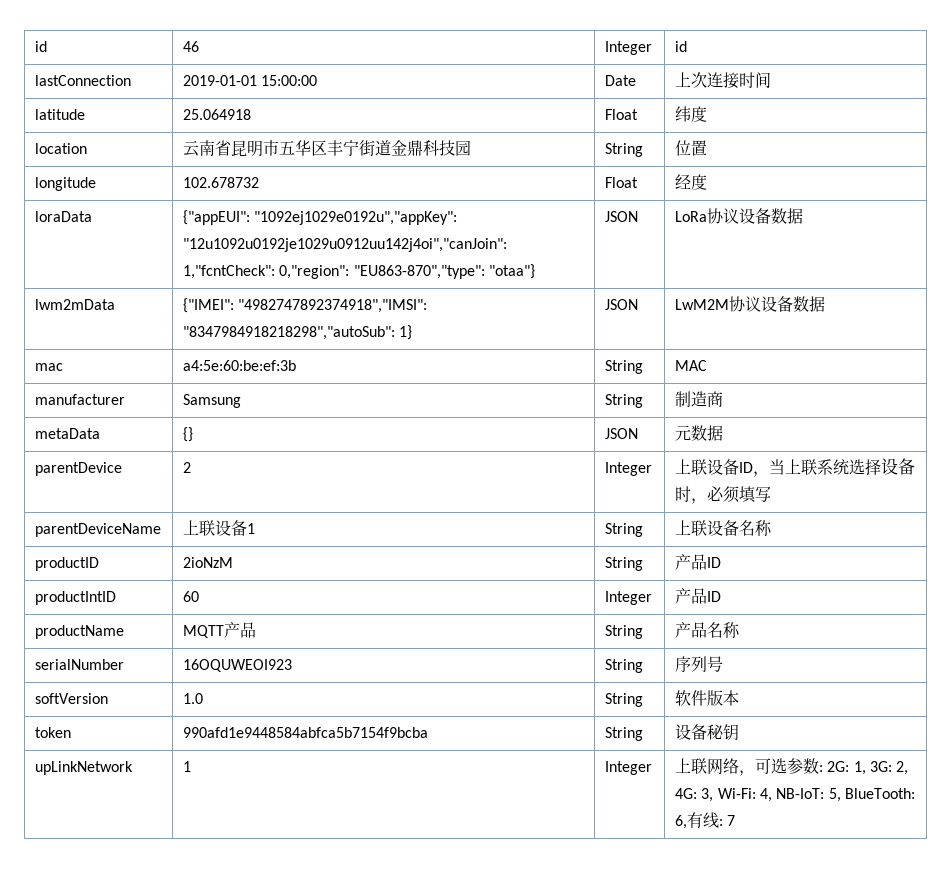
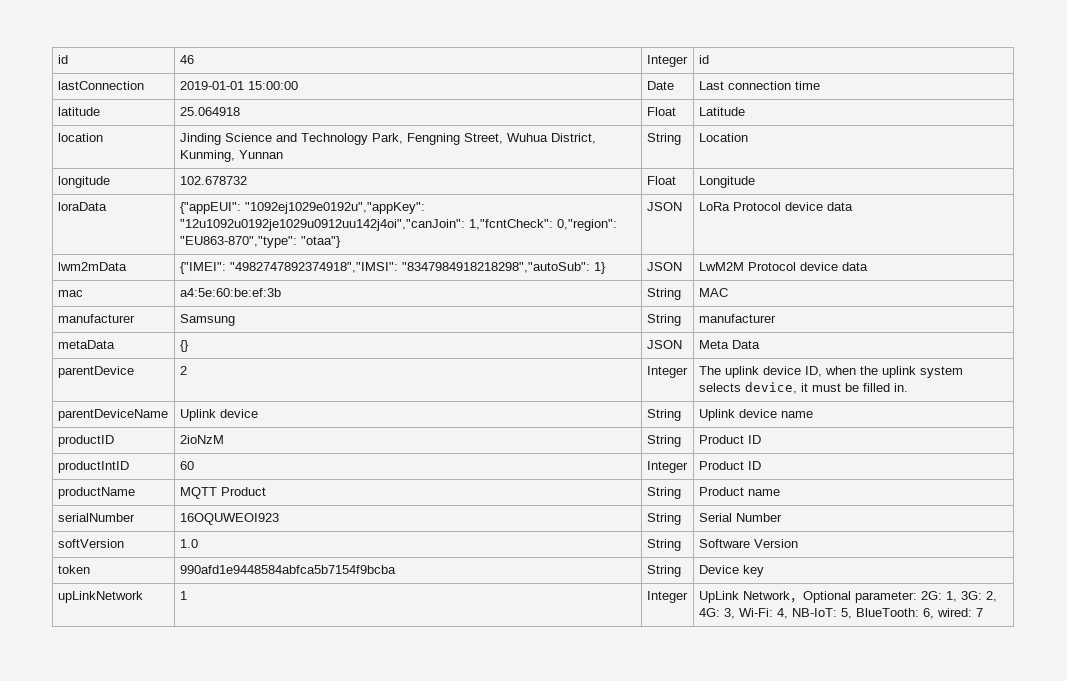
- lastConnection | 2019-01-01 15:00:00 | Date | 上次连接时间
+ lastConnection | 2019-01-01 15:00:00 | Date | Last connection time
- latitude | 25.064918 | Float | 纬度
+ latitude | 25.064918 | Float | Latitude
- location | 云南省昆明市五华区丰宁街道金鼎科技园 | String | 位置
+ location | Jinding Science and Technology Park, Fengning Street, Wuhua District, Kunming, Yunnan | String | Location
- longitude | 102.678732 | Float | 经度
+ longitude | 102.678732 | Float | Longitude
- loraData | {"appEUI": "1092ej1029e0192u","appKey": "12u1092u0192je1029u0912uu142j4oi","canJoin": 1,"fcntCheck": 0,"region": "EU863-870","type": "otaa"} | JSON | LoRa协议设备数据
+ loraData | {"appEUI": "1092ej1029e0192u","appKey": "12u1092u0192je1029u0912uu142j4oi","canJoin": 1,"fcntCheck": 0,"region": "EU863-870","type": "otaa"} | JSON | LoRa Protocol device data
- lwm2mData | {"IMEI": "4982747892374918","IMSI": "8347984918218298","autoSub": 1} | JSON | LwM2M协议设备数据
+ lwm2mData | {"IMEI": "4982747892374918","IMSI": "8347984918218298","autoSub": 1} | JSON | LwM2M Protocol device data
- manufacturer | Samsung | String | 制造商
+ manufacturer | Samsung | String | manufacturer
- metaData | {} | JSON | 元数据
+ metaData | {} | JSON | Meta Data
- parentDevice | 2 | Integer | 上联设备ID，当上联系统选择设备时，必须填写
- parentDeviceName | 上联设备1 | String | 上联设备名称
+ parentDevice | 2 | Integer | The uplink device ID, when the uplink system selects device, it must be filled in.
+ parentDeviceName | Uplink device | String | Uplink device name
- productID | 2ioNzM | String | 产品ID
+ productID | 2ioNzM | String | Product ID
- productIntID | 60 | Integer | 产品ID
+ productIntID | 60 | Integer | Product ID
- productName | MQTT产品 | String | 产品名称
+ productName | MQTT Product | String | Product name
- serialNumber | 16OQUWEOI923 | String | 序列号
+ serialNumber | 16OQUWEOI923 | String | Serial Number
- softVersion | 1.0 | String | 软件版本
+ softVersion | 1.0 | String | Software Version
- token | 990afd1e9448584abfca5b7154f9bcba | String | 设备秘钥
+ token | 990afd1e9448584abfca5b7154f9bcba | String | Device key
- upLinkNetwork | 1 | Integer | 上联网络，可选参数: 2G: 1, 3G: 2, 4G: 3, Wi-Fi: 4, NB-IoT: 5, BlueTooth: 6,有线: 7
+ upLinkNetwork | 1 | Integer | UpLink Network，Optional parameter: 2G: 1, 3G: 2, 4G: 3, Wi-Fi: 4, NB-IoT: 5, BlueTooth: 6, wired: 7

